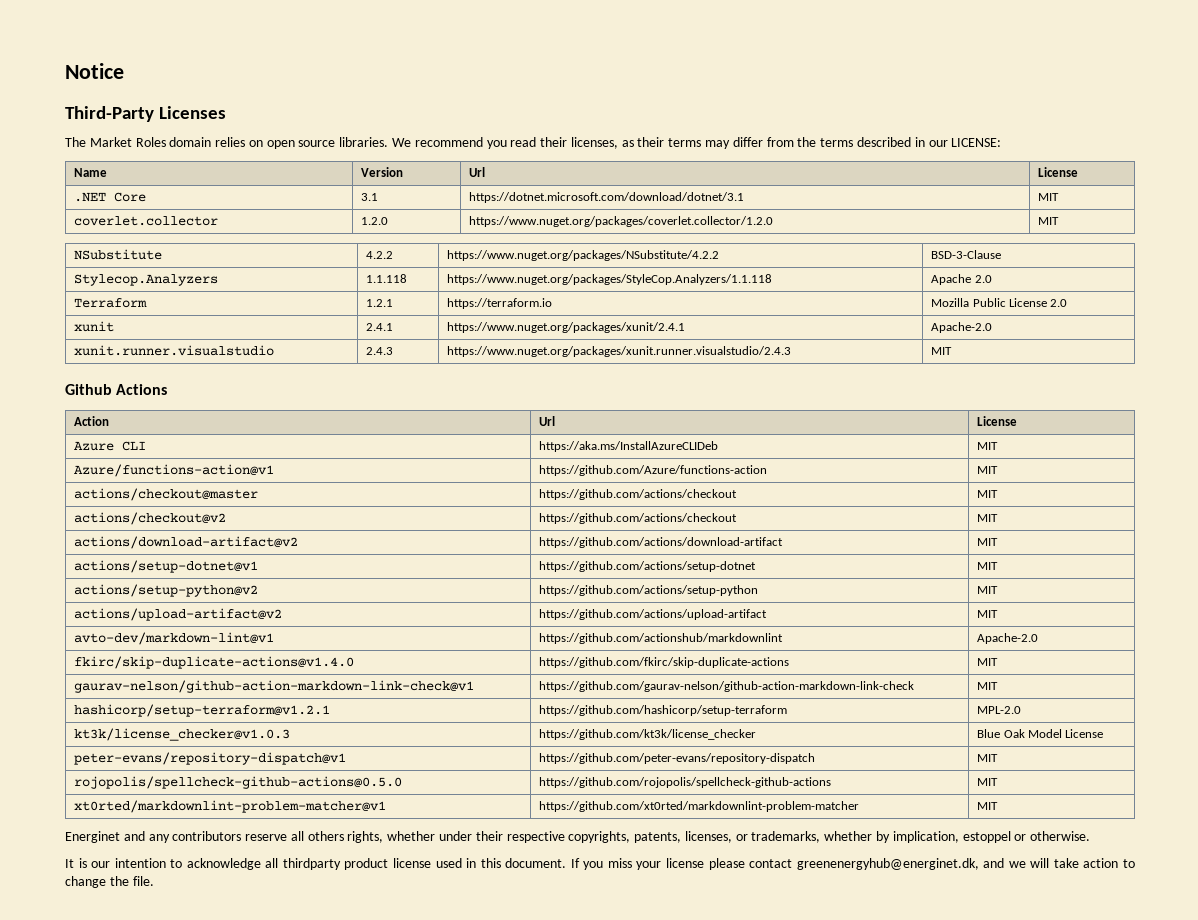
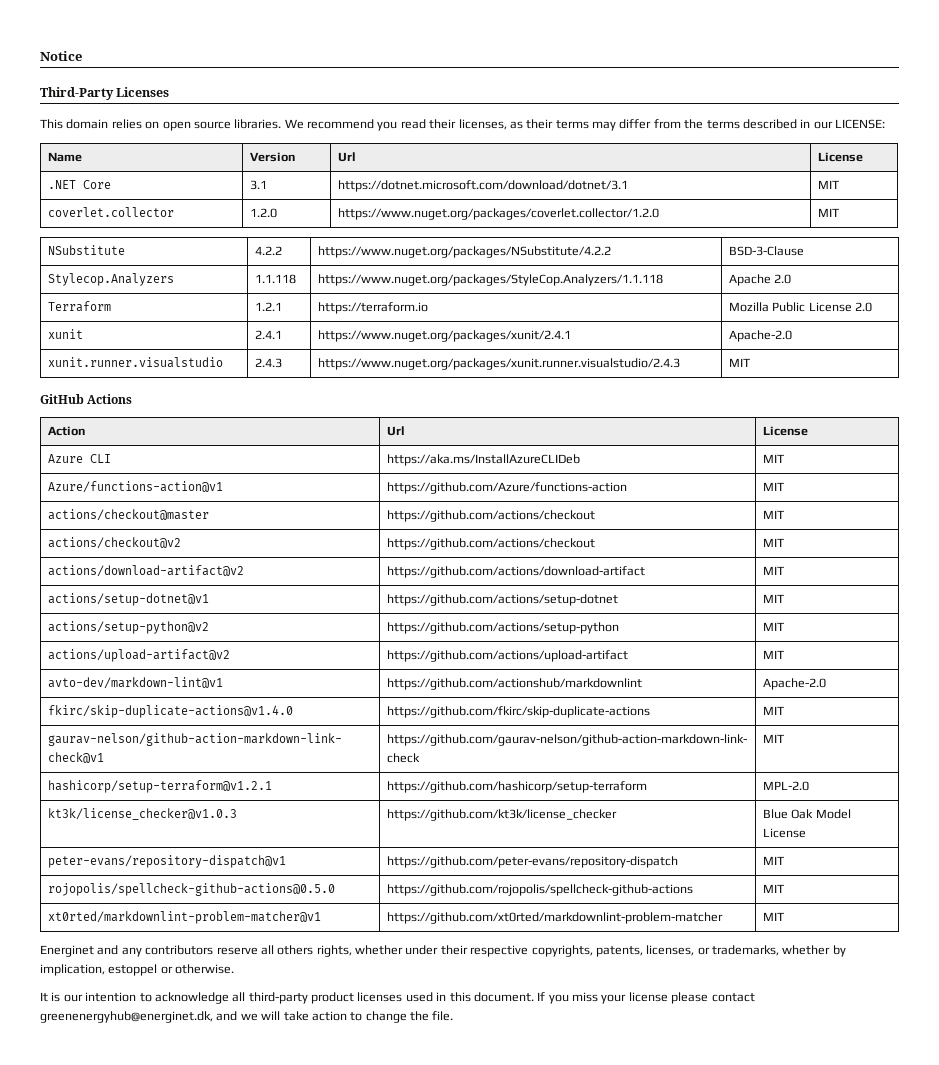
- The Market Roles domain relies on open source libraries.
+ This domain relies on open source libraries.
- Github Actions
+ GitHub Actions
- It is our intention to acknowledge all thirdparty product license used in this document.
+ It is our intention to acknowledge all third-party product licenses used in this document.

